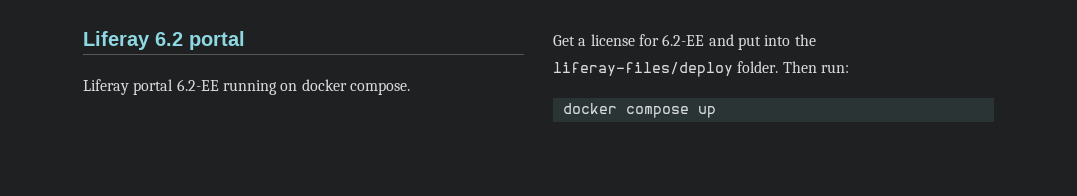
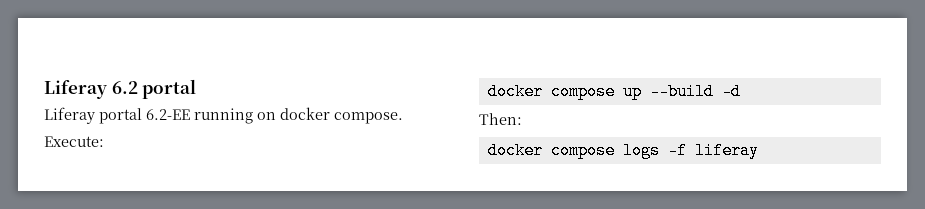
- Get a license for 6.2-EE and put into the liferay-files/deploy folder. Then run:
- docker compose up
+ Execute:
+ docker compose up --build -d
+ Then:
+ docker compose logs -f liferay

